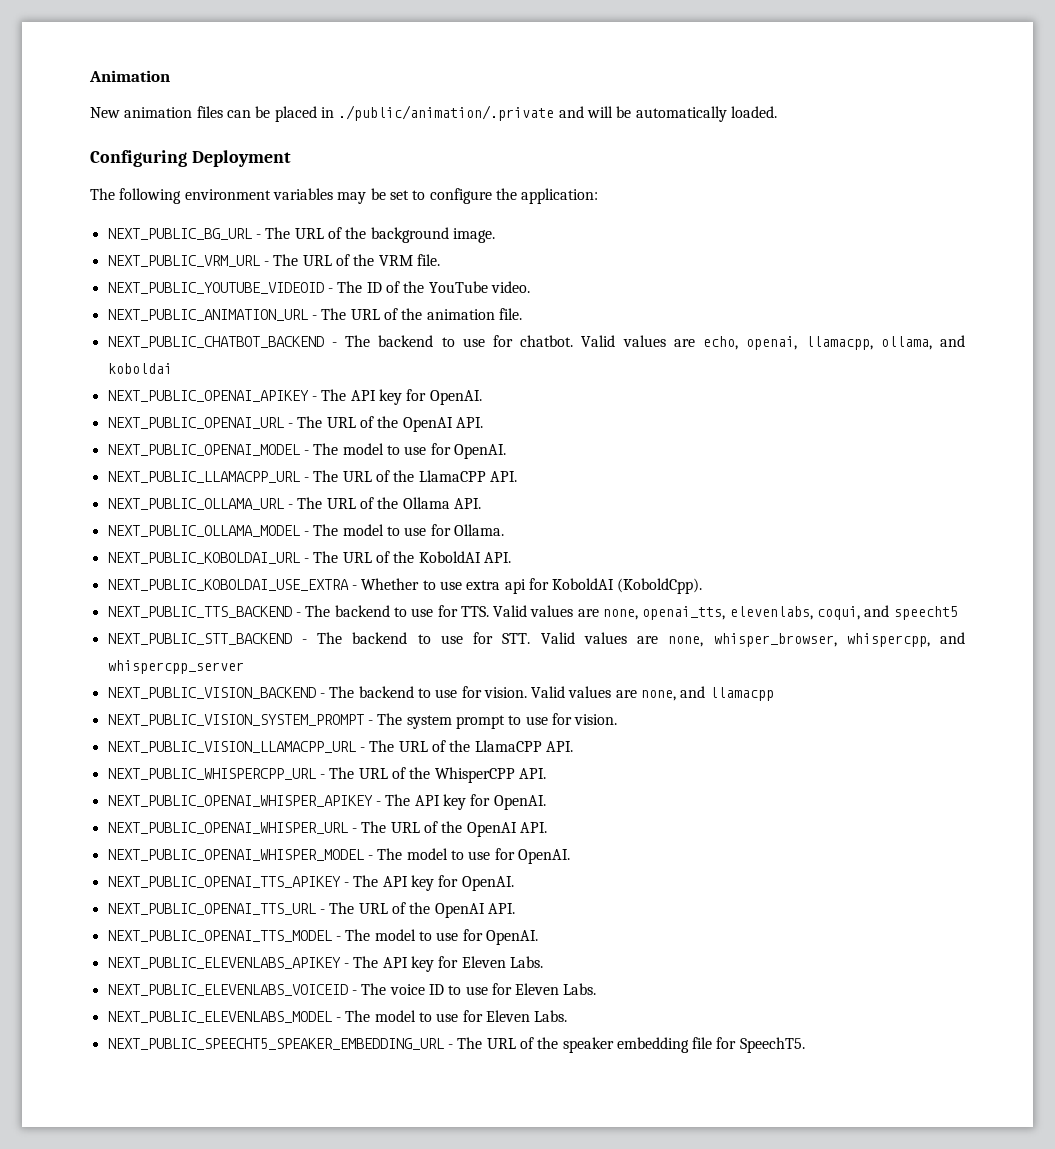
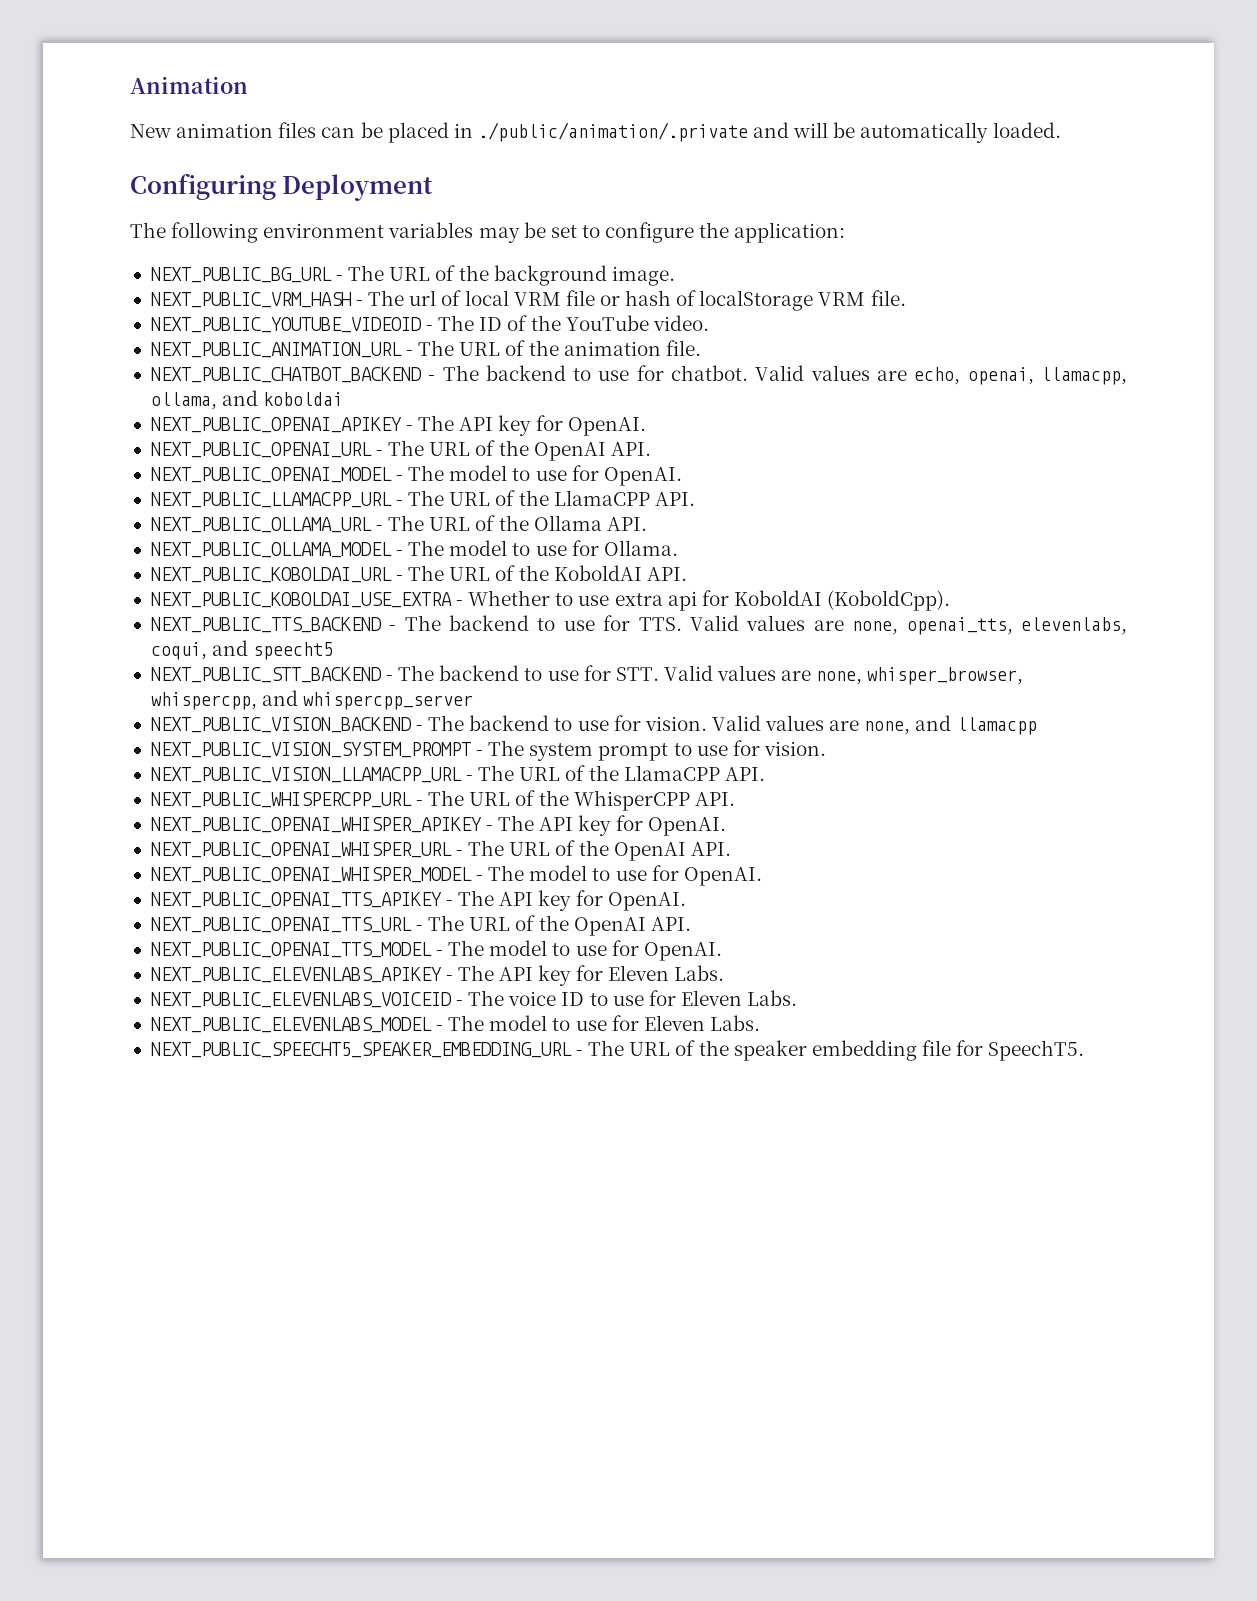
- NEXT_PUBLIC_VRM_URL - The URL of the VRM file.
+ NEXT_PUBLIC_VRM_HASH - The url of local VRM file or hash of localStorage VRM file.

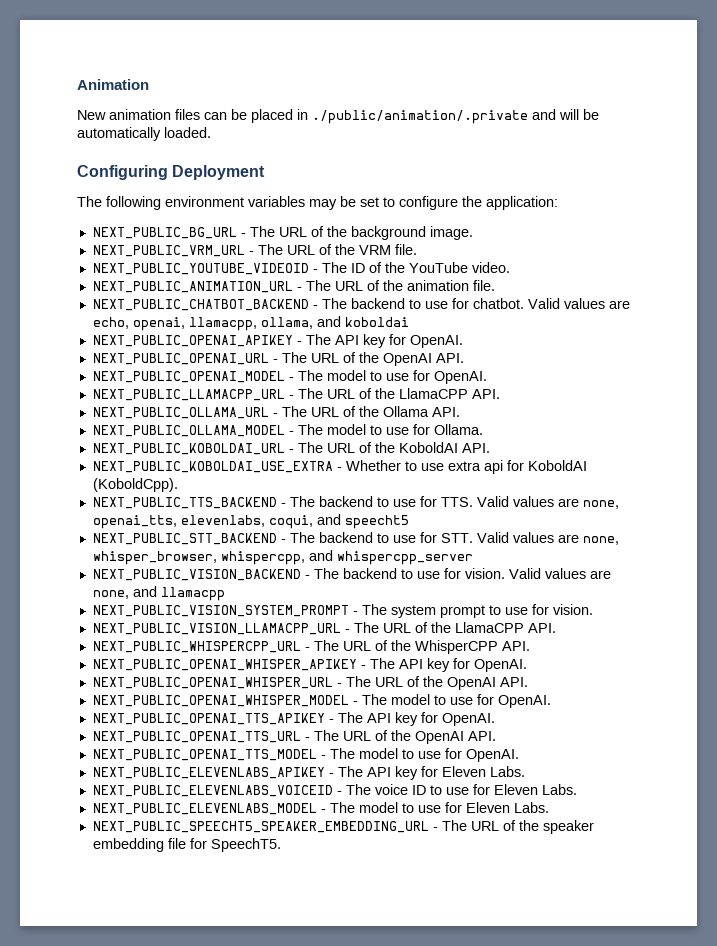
- NEXT_PUBLIC_VRM_HASH - The url of local VRM file or hash of localStorage VRM file.
+ NEXT_PUBLIC_VRM_URL - The URL of the VRM file.

